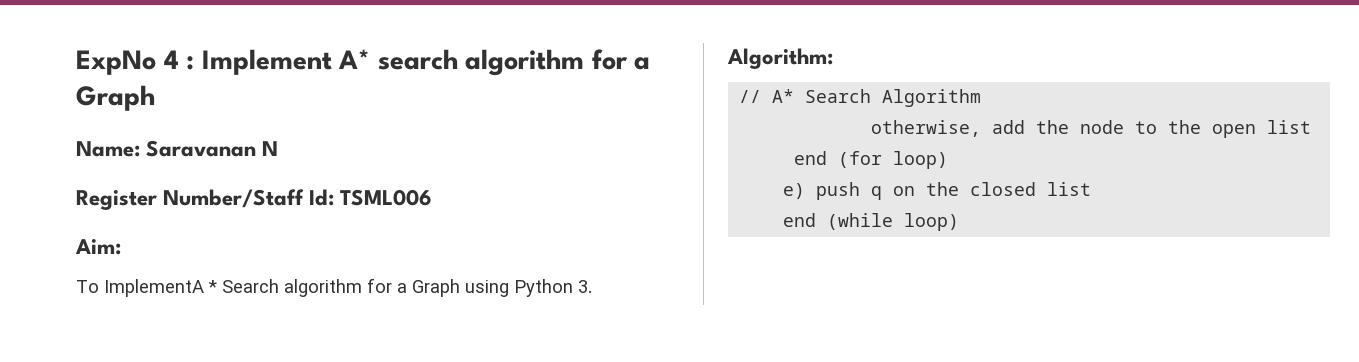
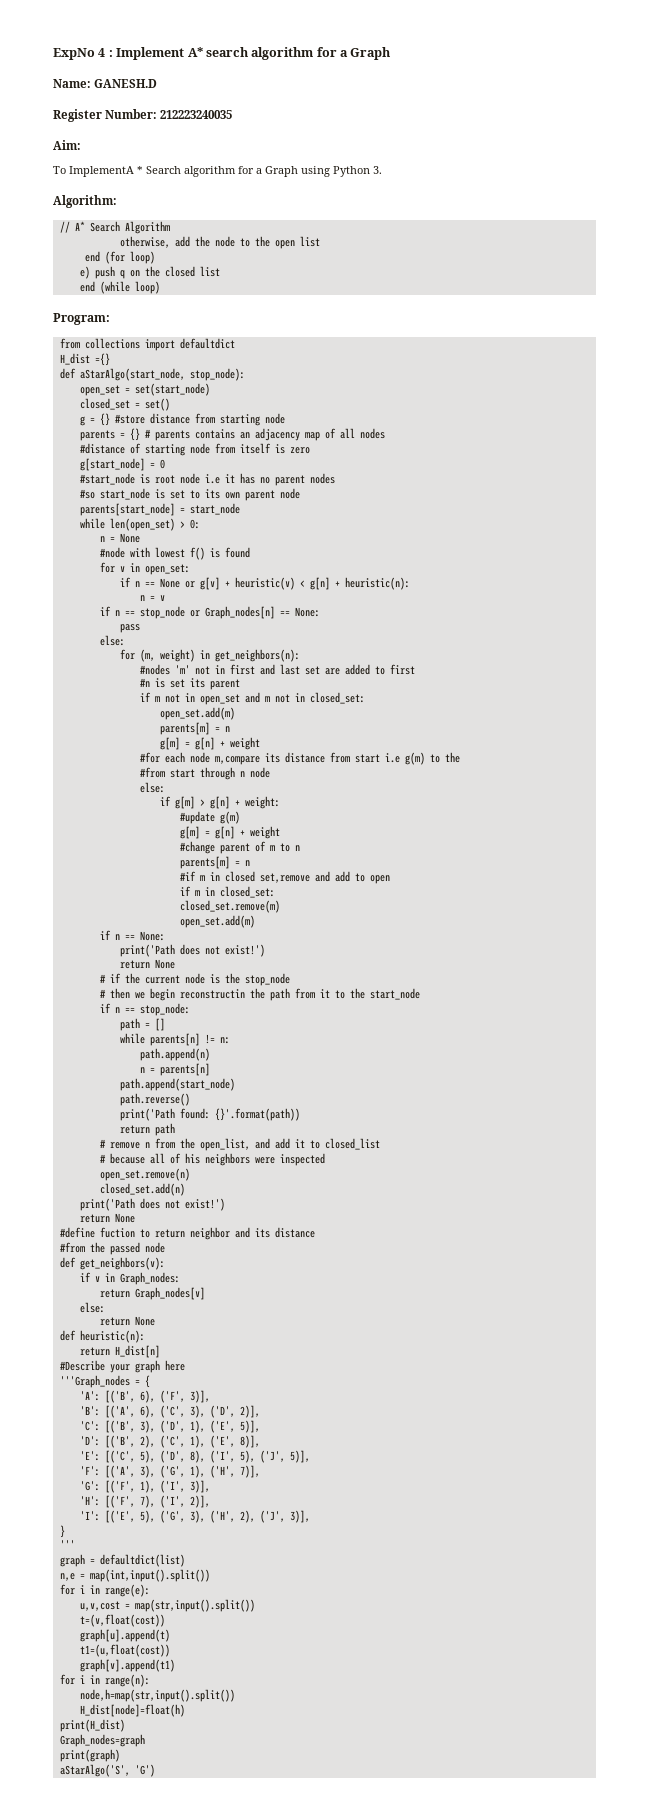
- Name: Saravanan N
+ Name: GANESH.D
- Register Number/Staff Id: TSML006
+ Register Number: 212223240035
+ Program:
+ from collections import defaultdict
+ H_dist ={}
+ def aStarAlgo(start_node, stop_node):
+ open_set = set(start_node)
+ closed_set = set()
+ g = {} #store distance from starting node
+ parents = {} # parents contains an adjacency map of all nodes
+ #distance of starting node from itself is zero
+ g[start_node] = 0
+ #start_node is root node i.e it has no parent nodes
+ #so start_node is set to its own parent node
+ parents[start_node] = start_node
+ while len(open_set) > 0:
+ n = None
+ #node with lowest f() is found
+ for v in open_set:
+ if n == None or g[v] + heuristic(v) < g[n] + heuristic(n):
+ n = v
+ if n == stop_node or Graph_nodes[n] == None:
+ pass
+ else:
+ for (m, weight) in get_neighbors(n):
+ #nodes 'm' not in first and last set are added to first
+ #n is set its parent
+ if m not in open_set and m not in closed_set:
+ open_set.add(m)
+ parents[m] = n
+ g[m] = g[n] + weight
+ #for each node m,compare its distance from start i.e g(m) to the
+ #from start through n node
+ else:
+ if g[m] > g[n] + weight:
+ #update g(m)
+ g[m] = g[n] + weight
+ #change parent of m to n
+ parents[m] = n
+ #if m in closed set,remove and add to open
+ if m in closed_set:
+ closed_set.remove(m)
+ open_set.add(m)
+ if n == None:
+ print('Path does not exist!')
+ return None
+ # if the current node is the stop_node
+ # then we begin reconstructin the path from it to the start_node
+ if n == stop_node:
+ path = []
+ while parents[n] != n:
+ path.append(n)
+ n = parents[n]
+ path.append(start_node)
+ path.reverse()
+ print('Path found: {}'.format(path))
+ return path
+ # remove n from the open_list, and add it to closed_list
+ # because all of his neighbors were inspected
+ open_set.remove(n)
+ closed_set.add(n)
+ print('Path does not exist!')
+ return None
+ #define fuction to return neighbor and its distance
+ #from the passed node
+ def get_neighbors(v):
+ if v in Graph_nodes:
+ return Graph_nodes[v]
+ else:
+ return None
+ def heuristic(n):
+ return H_dist[n]
+ #Describe your graph here
+ '''Graph_nodes = {
+ 'A': [('B', 6), ('F', 3)],
+ 'B': [('A', 6), ('C', 3), ('D', 2)],
+ 'C': [('B', 3), ('D', 1), ('E', 5)],
+ 'D': [('B', 2), ('C', 1), ('E', 8)],
+ 'E': [('C', 5), ('D', 8), ('I', 5), ('J', 5)],
+ 'F': [('A', 3), ('G', 1), ('H', 7)],
+ 'G': [('F', 1), ('I', 3)],
+ 'H': [('F', 7), ('I', 2)],
+ 'I': [('E', 5), ('G', 3), ('H', 2), ('J', 3)],
+ }
+ '''
+ graph = defaultdict(list)
+ n,e = map(int,input().split())
+ for i in range(e):
+ u,v,cost = map(str,input().split())
+ t=(v,float(cost))
+ graph[u].append(t)
+ t1=(u,float(cost))
+ graph[v].append(t1)
+ for i in range(n):
+ node,h=map(str,input().split())
+ H_dist[node]=float(h)
+ print(H_dist)
+ Graph_nodes=graph
+ print(graph)
+ aStarAlgo('S', 'G')

